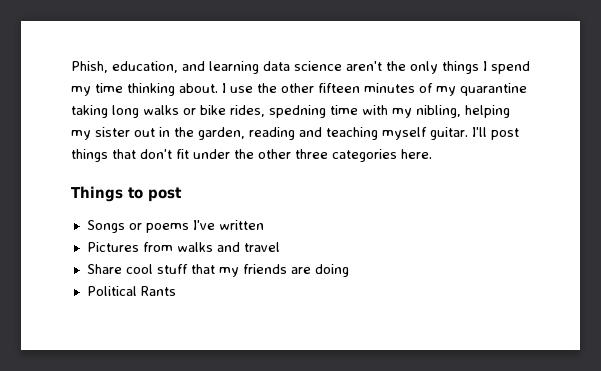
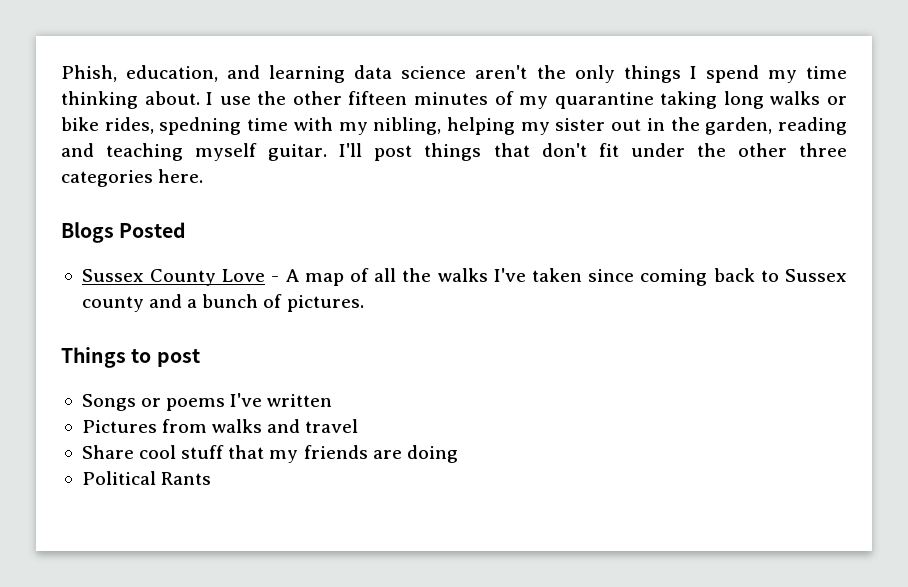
+ Blogs Posted
+ Sussex County Love - A map of all the walks I've taken since coming back to Sussex county and a bunch of pictures.

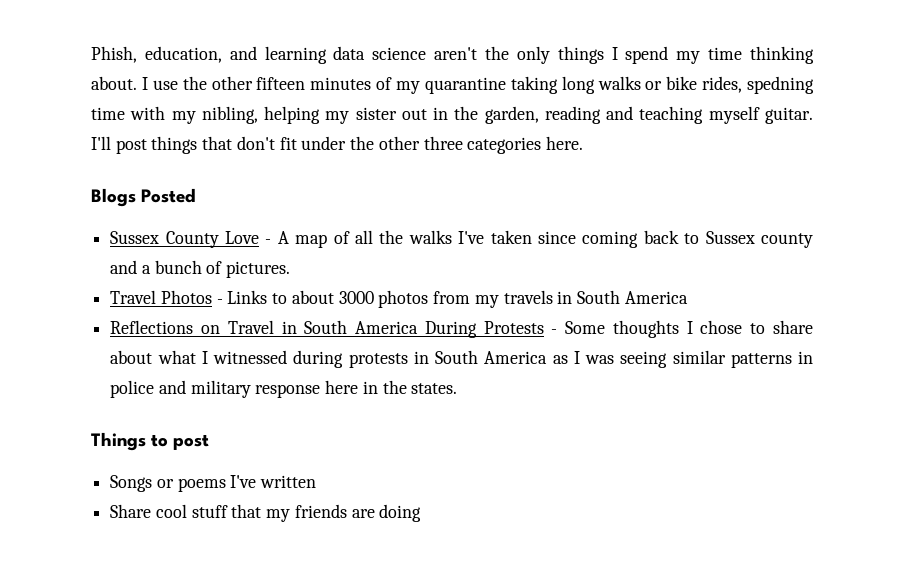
+ Travel Photos - Links to about 3000 photos from my travels in South America
+ Reflections on Travel in South America During Protests - Some thoughts I chose to share about what I witnessed during protests in South America as I was seeing similar patterns in police and military response here in the states.
- Pictures from walks and travel
- Political Rants

